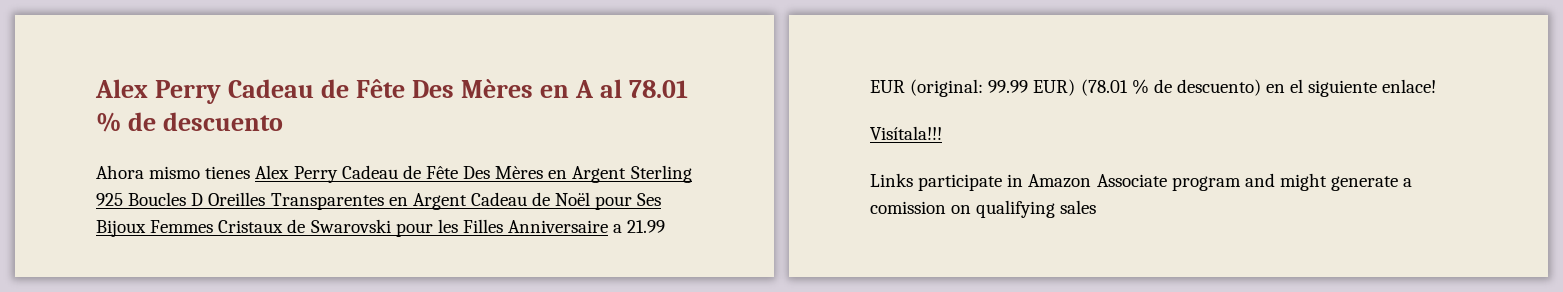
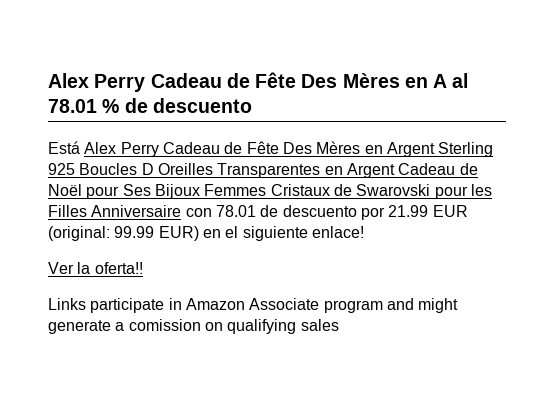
- Ahora mismo tienes Alex Perry Cadeau de Fête Des Mères en Argent Sterling 925 Boucles D Oreilles Transparentes en Argent Cadeau de Noël pour Ses Bijoux Femmes Cristaux de Swarovski pour les Filles Anniversaire a 21.99 EUR (original: 99.99 EUR) (78.01 % de descuento) en el siguiente enlace!
+ Está Alex Perry Cadeau de Fête Des Mères en Argent Sterling 925 Boucles D Oreilles Transparentes en Argent Cadeau de Noël pour Ses Bijoux Femmes Cristaux de Swarovski pour les Filles Anniversaire con 78.01 de descuento por 21.99 EUR (original: 99.99 EUR) en el siguiente enlace!
- Visítala!!!
+ Ver la oferta!!

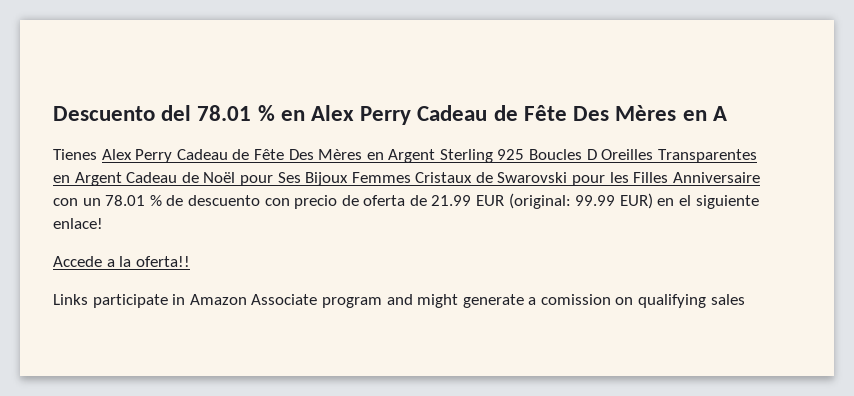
- Alex Perry Cadeau de Fête Des Mères en A al 78.01 % de descuento
- Está Alex Perry Cadeau de Fête Des Mères en Argent Sterling 925 Boucles D Oreilles Transparentes en Argent Cadeau de Noël pour Ses Bijoux Femmes Cristaux de Swarovski pour les Filles Anniversaire con 78.01 de descuento por 21.99 EUR (original: 99.99 EUR) en el siguiente enlace!
+ Descuento del 78.01 % en Alex Perry Cadeau de Fête Des Mères en A
+ Tienes Alex Perry Cadeau de Fête Des Mères en Argent Sterling 925 Boucles D Oreilles Transparentes en Argent Cadeau de Noël pour Ses Bijoux Femmes Cristaux de Swarovski pour les Filles Anniversaire con un 78.01 % de descuento con precio de oferta de 21.99 EUR (original: 99.99 EUR) en el siguiente enlace!
- Ver la oferta!!
+ Accede a la oferta!!

